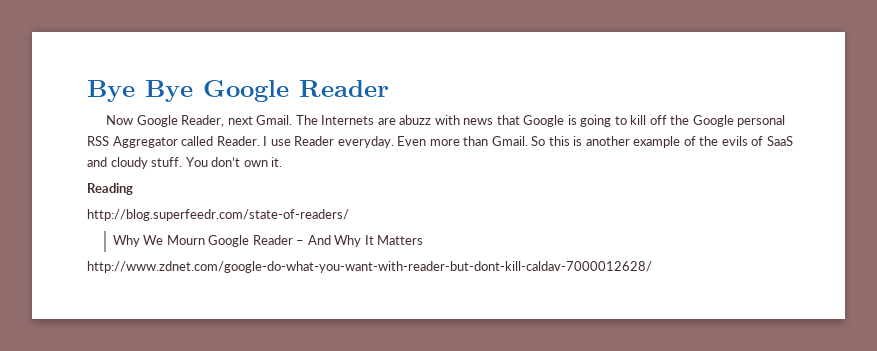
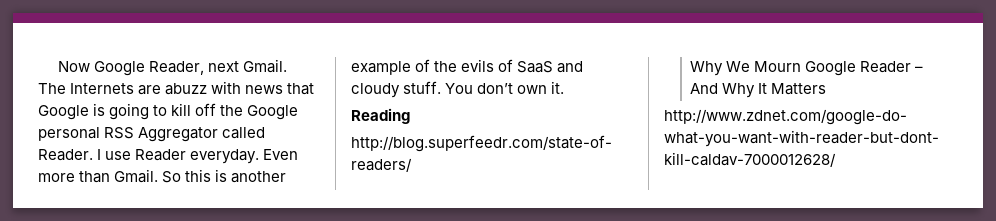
- Bye Bye Google Reader

